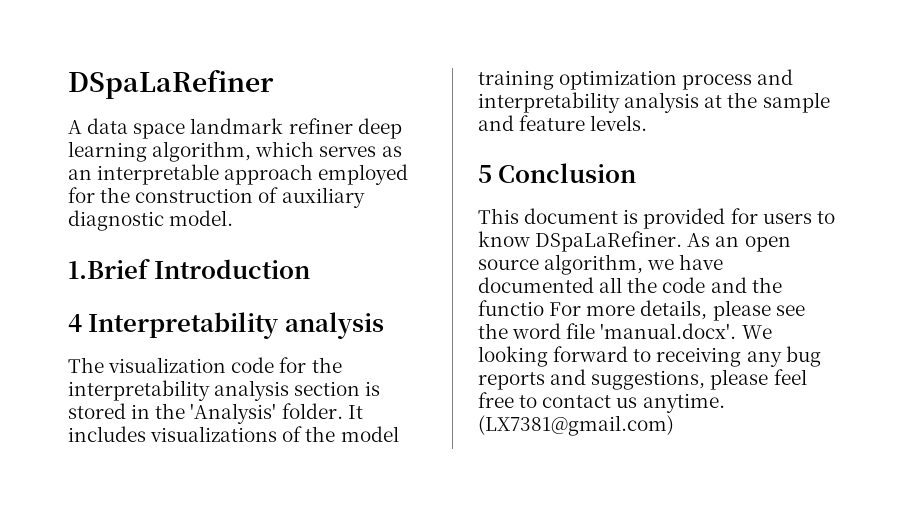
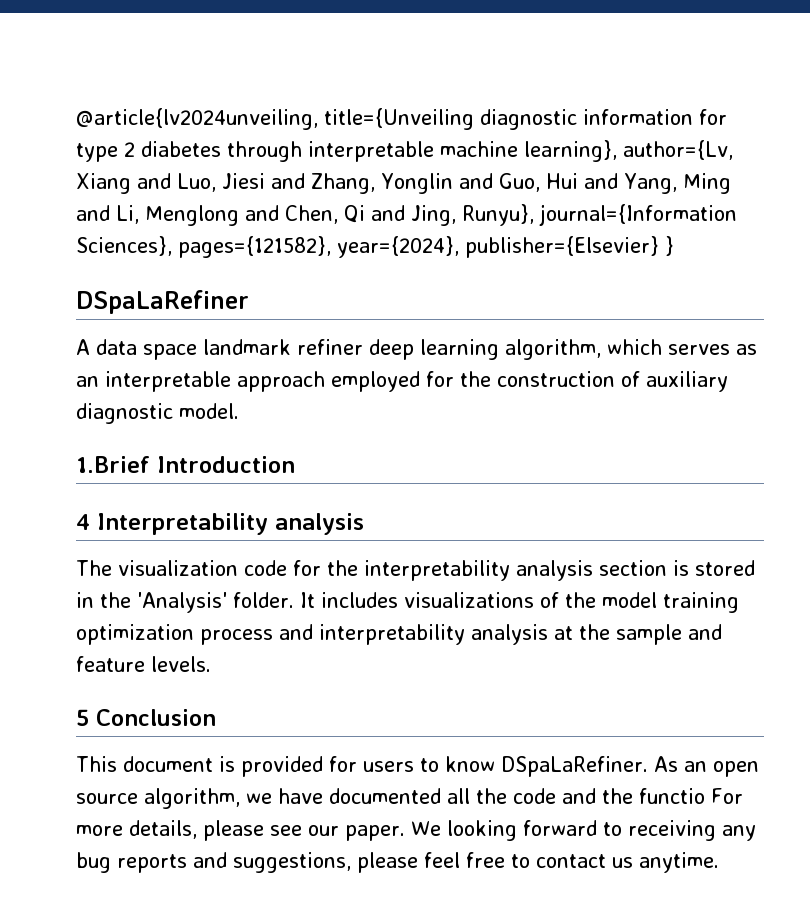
+ @article{lv2024unveiling, title={Unveiling diagnostic information for type 2 diabetes through interpretable machine learning}, author={Lv, Xiang and Luo, Jiesi and Zhang, Yonglin and Guo, Hui and Yang, Ming and Li, Menglong and Chen, Qi and Jing, Runyu}, journal={Information Sciences}, pages={121582}, year={2024}, publisher={Elsevier} }
- As an open source algorithm, we have documented all the code and the functio For more details, please see the word file 'manual.docx'. We looking forward to receiving any bug reports and suggestions, please feel free to contact us anytime. (LX7381@gmail.com)
+ As an open source algorithm, we have documented all the code and the functio For more details, please see our paper. We looking forward to receiving any bug reports and suggestions, please feel free to contact us anytime.

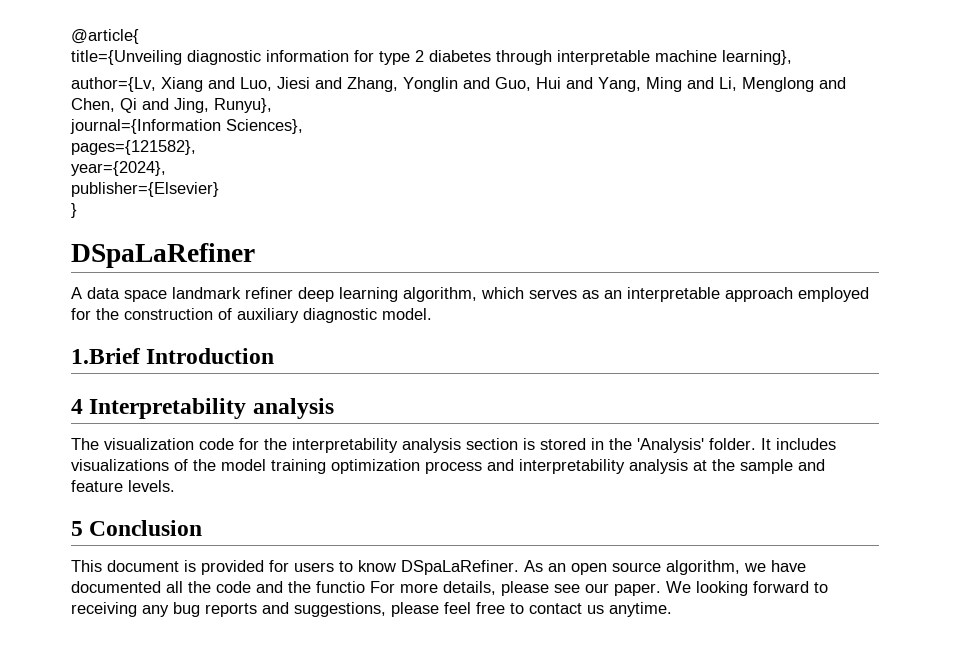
- @article{lv2024unveiling, title={Unveiling diagnostic information for type 2 diabetes through interpretable machine learning}, author={Lv, Xiang and Luo, Jiesi and Zhang, Yonglin and Guo, Hui and Yang, Ming and Li, Menglong and Chen, Qi and Jing, Runyu}, journal={Information Sciences}, pages={121582}, year={2024}, publisher={Elsevier} }
+ @article{
+ title={Unveiling diagnostic information for type 2 diabetes through interpretable machine learning},
+ author={Lv, Xiang and Luo, Jiesi and Zhang, Yonglin and Guo, Hui and Yang, Ming and Li, Menglong and Chen, Qi and Jing, Runyu},
+ journal={Information Sciences},
+ pages={121582},
+ year={2024},
+ publisher={Elsevier}
+ }

